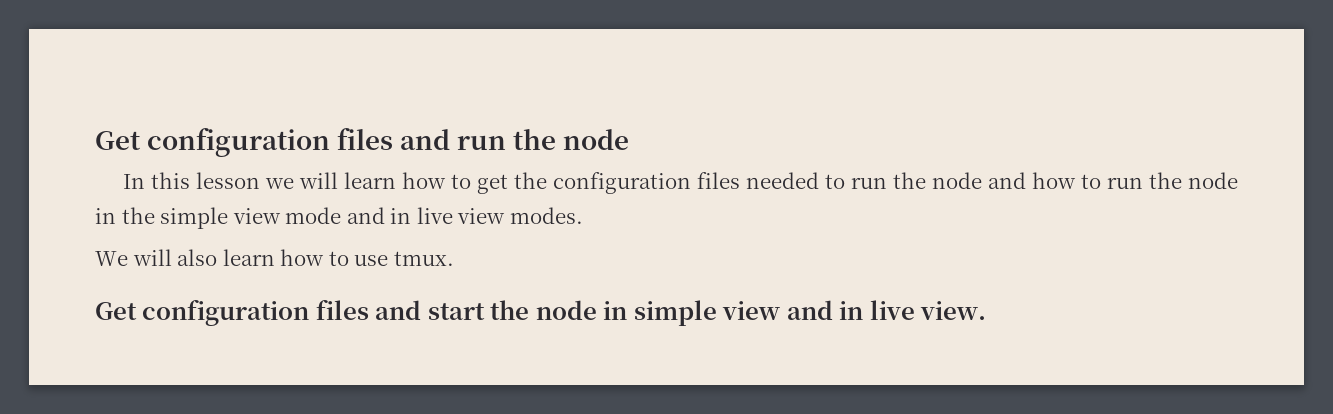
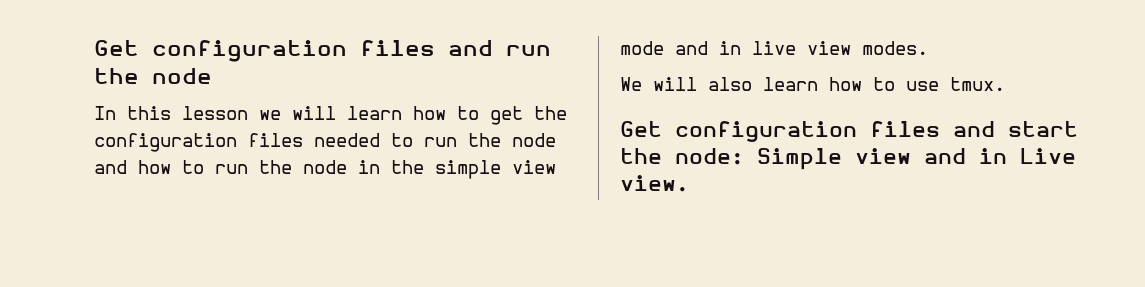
- Get configuration files and start the node in simple view and in live view.
+ Get configuration files and start the node: Simple view and in Live view.

